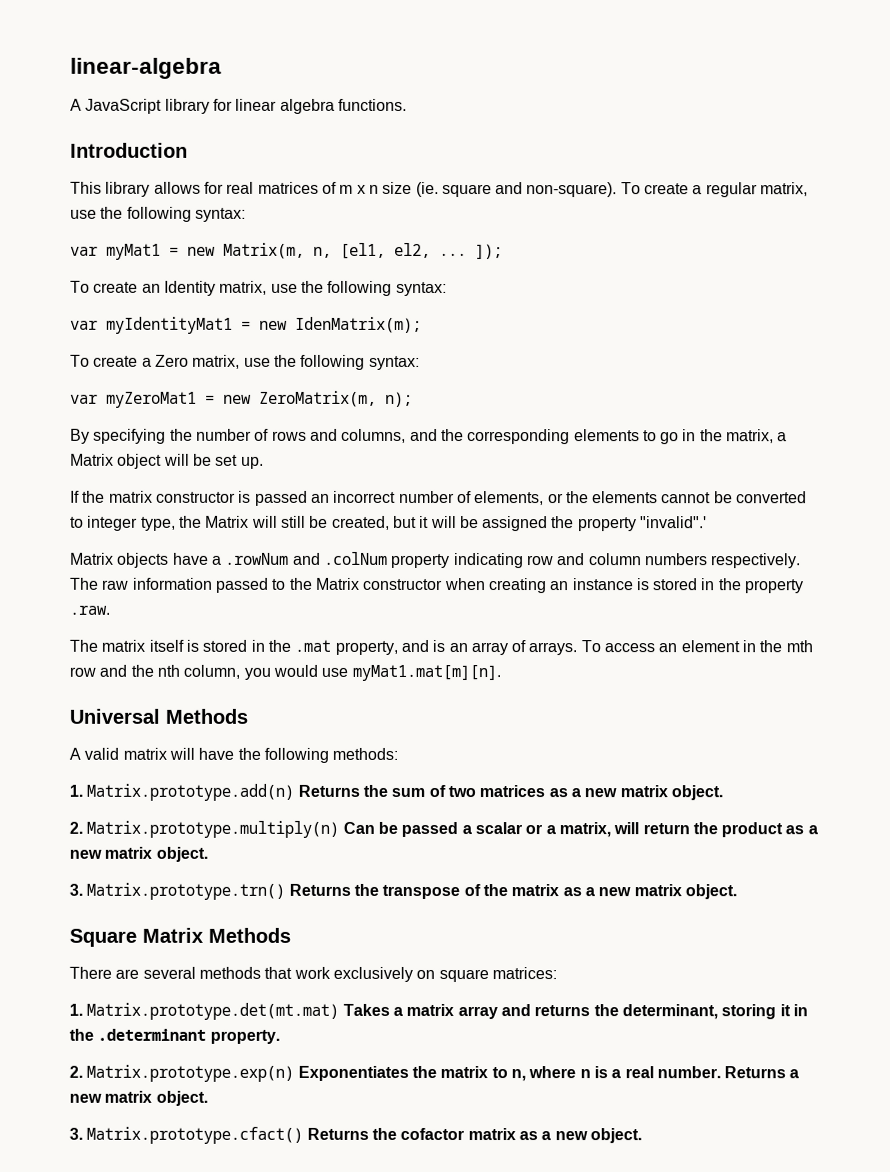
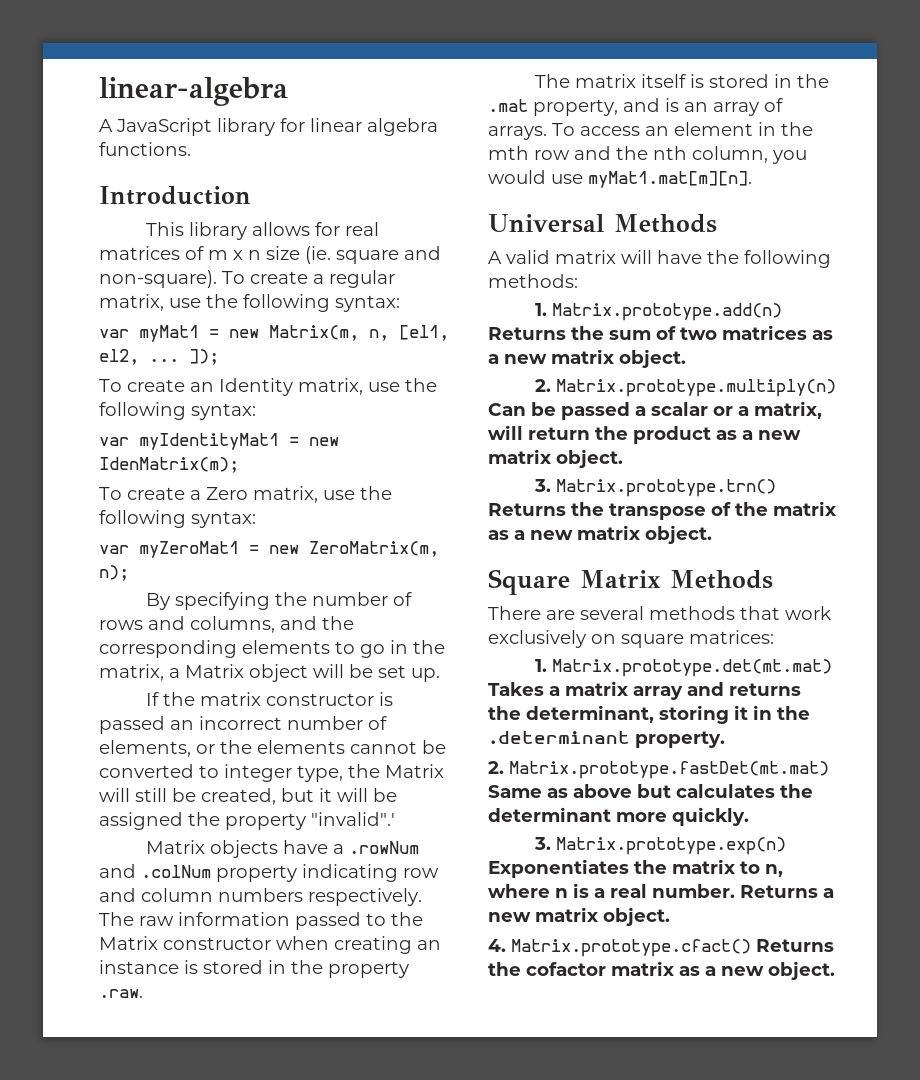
- 2. Matrix.prototype.exp(n) Exponentiates the matrix to n, where n is a real number.
+ 2. Matrix.prototype.fastDet(mt.mat) Same as above but calculates the determinant more quickly.
+ 3. Matrix.prototype.exp(n) Exponentiates the matrix to n, where n is a real number.
- 3. Matrix.prototype.cfact() Returns the cofactor matrix as a new object.
+ 4. Matrix.prototype.cfact() Returns the cofactor matrix as a new object.

